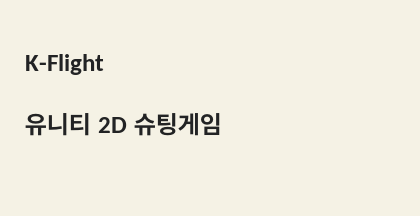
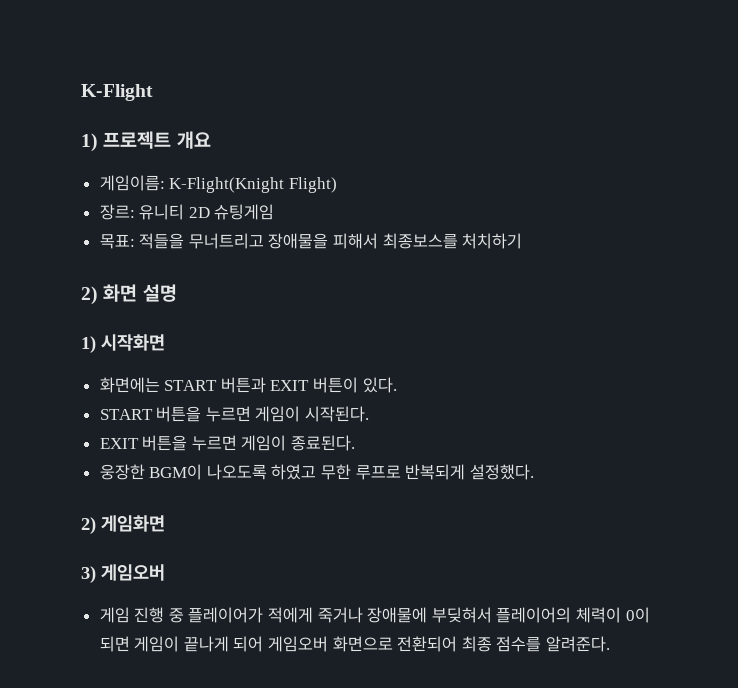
- 유니티 2D 슈팅게임
+ 1) 프로젝트 개요
+ 게임이름: K-Flight(Knight Flight)
+ 장르: 유니티 2D 슈팅게임
+ 목표: 적들을 무너트리고 장애물을 피해서 최종보스를 처치하기
+ 2) 화면 설명
+ 1) 시작화면
+ 화면에는 START 버튼과 EXIT 버튼이 있다.
+ START 버튼을 누르면 게임이 시작된다.
+ EXIT 버튼을 누르면 게임이 종료된다.
+ 웅장한 BGM이 나오도록 하였고 무한 루프로 반복되게 설정했다.
+ 2) 게임화면
+ 3) 게임오버
+ 게임 진행 중 플레이어가 적에게 죽거나 장애물에 부딪혀서 플레이어의 체력이 0이 되면 게임이 끝나게 되어 게임오버 화면으로 전환되어 최종 점수를 알려준다.

